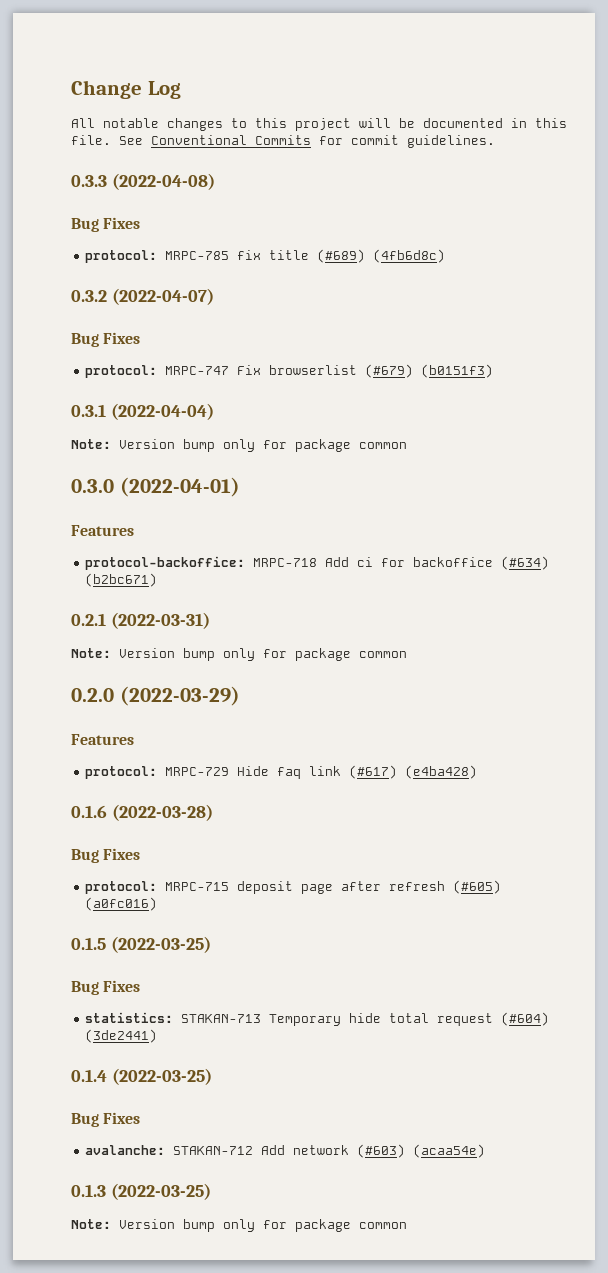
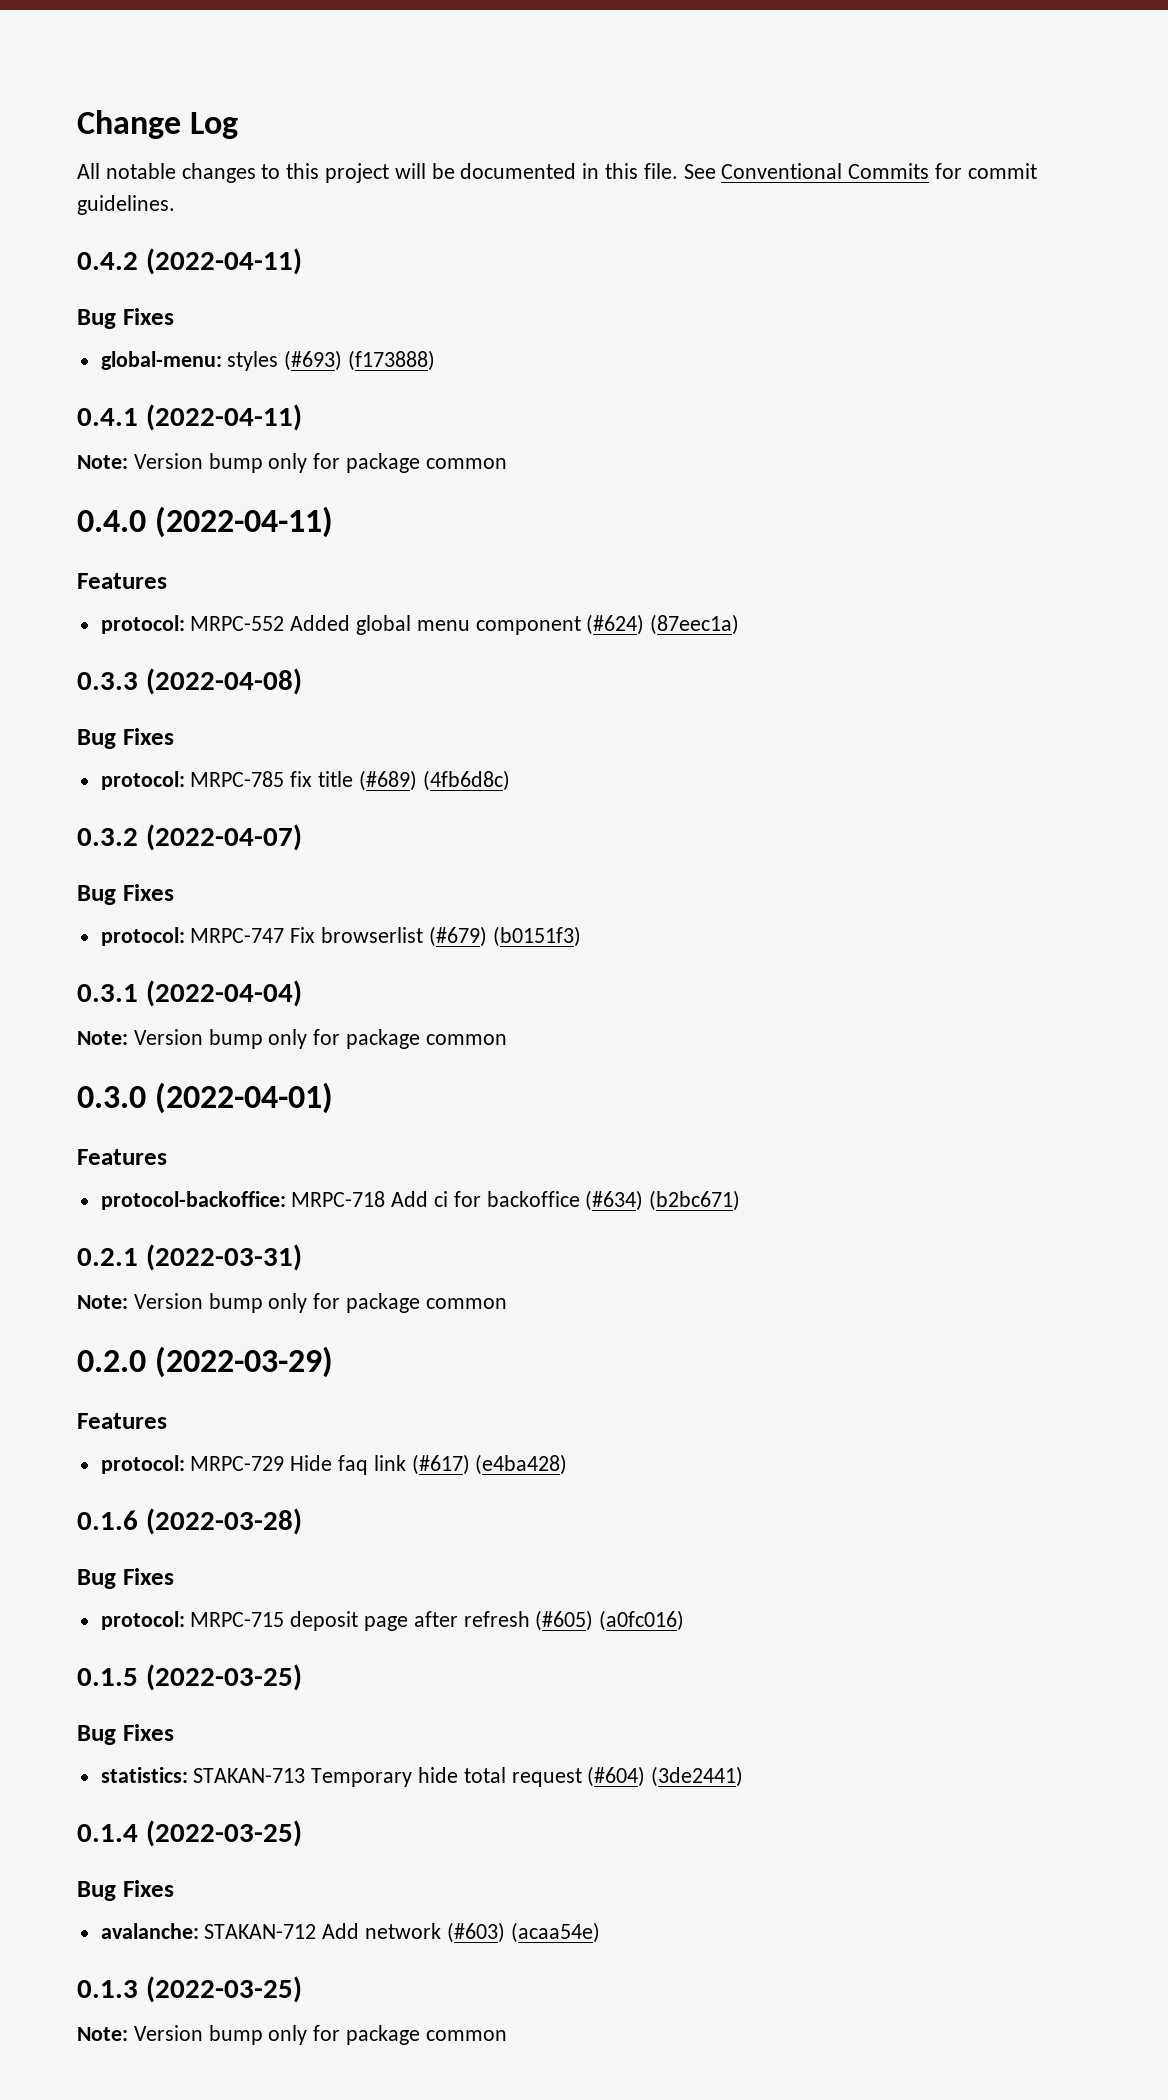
+ 0.4.2 (2022-04-11)
+ Bug Fixes
+ global-menu: styles (#693) (f173888)
+ 0.4.1 (2022-04-11)
+ Note: Version bump only for package common
+ 0.4.0 (2022-04-11)
+ Features
+ protocol: MRPC-552 Added global menu component (#624) (87eec1a)

